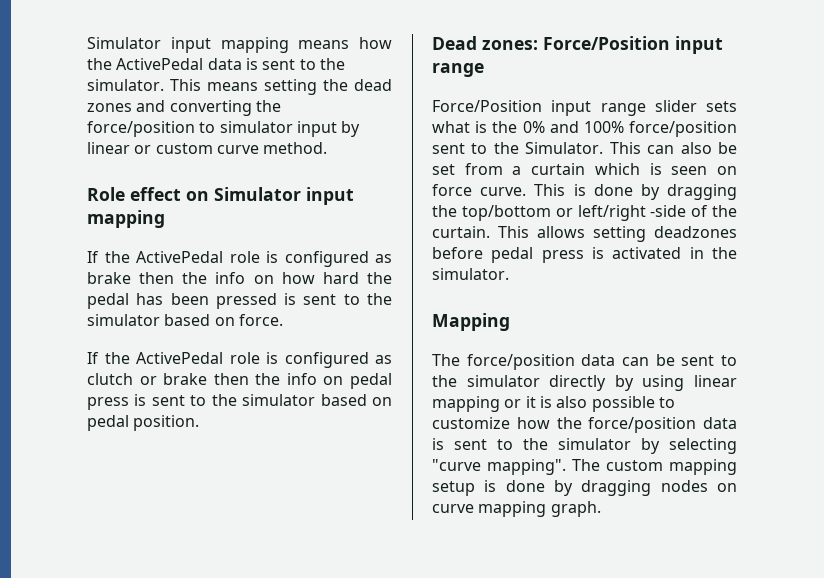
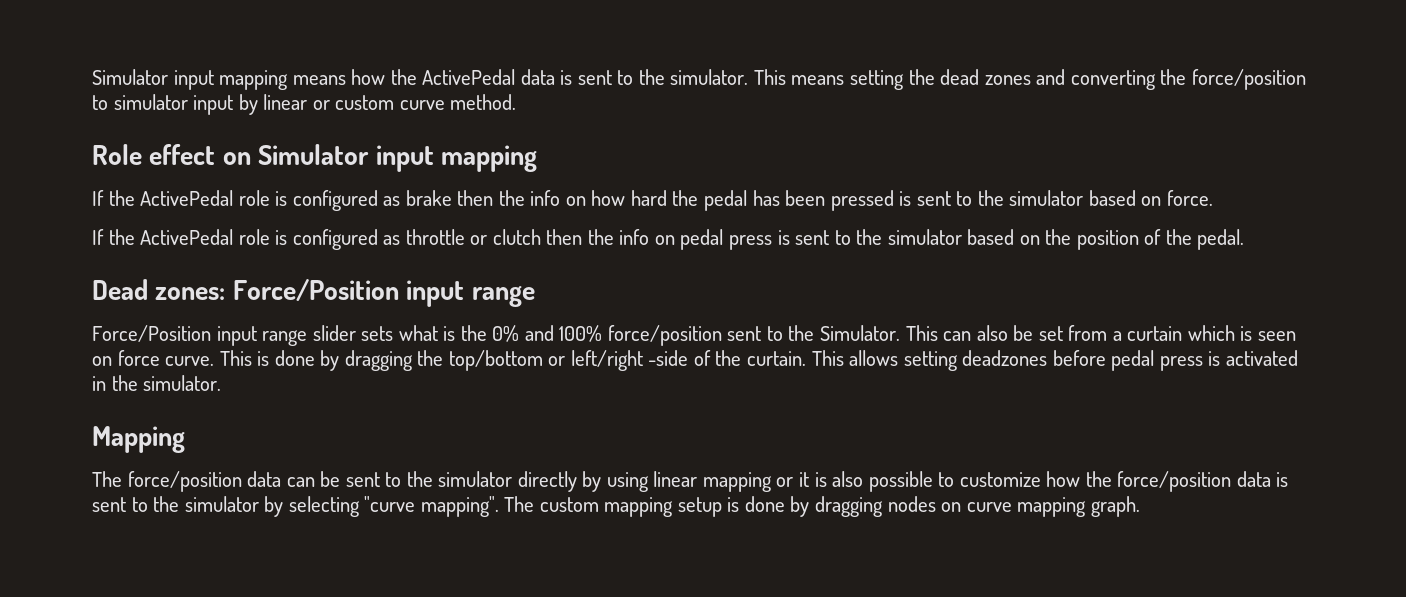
- If the ActivePedal role is configured as clutch or brake then the info on pedal press is sent to the simulator based on pedal position.
+ If the ActivePedal role is configured as throttle or clutch then the info on pedal press is sent to the simulator based on the position of the pedal.

